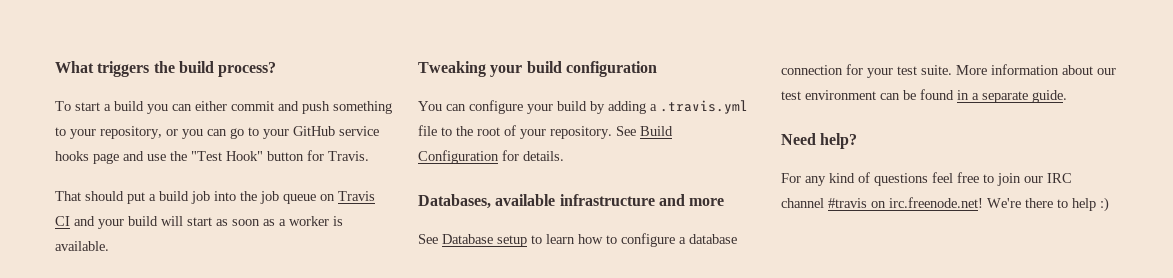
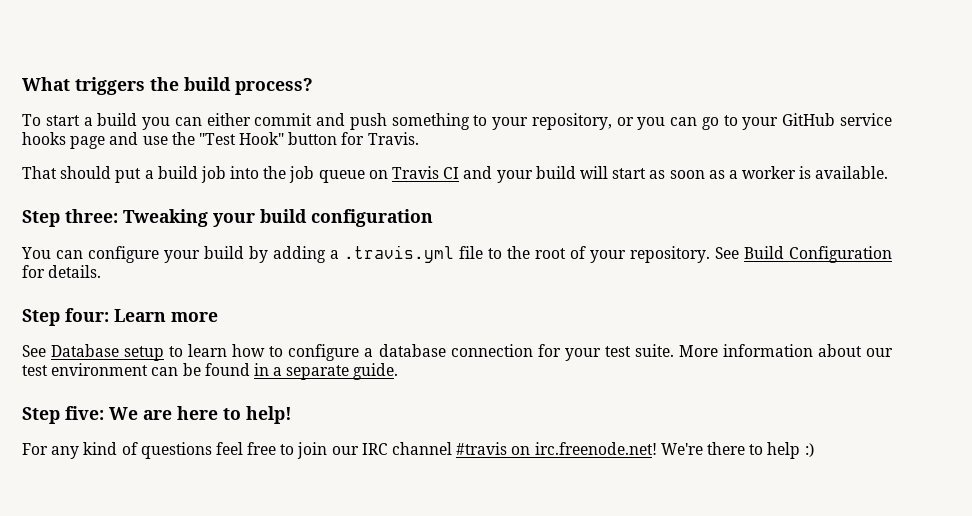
- Tweaking your build configuration
+ Step three: Tweaking your build configuration
- Databases, available infrastructure and more
+ Step four: Learn more
- Need help?
+ Step five: We are here to help!

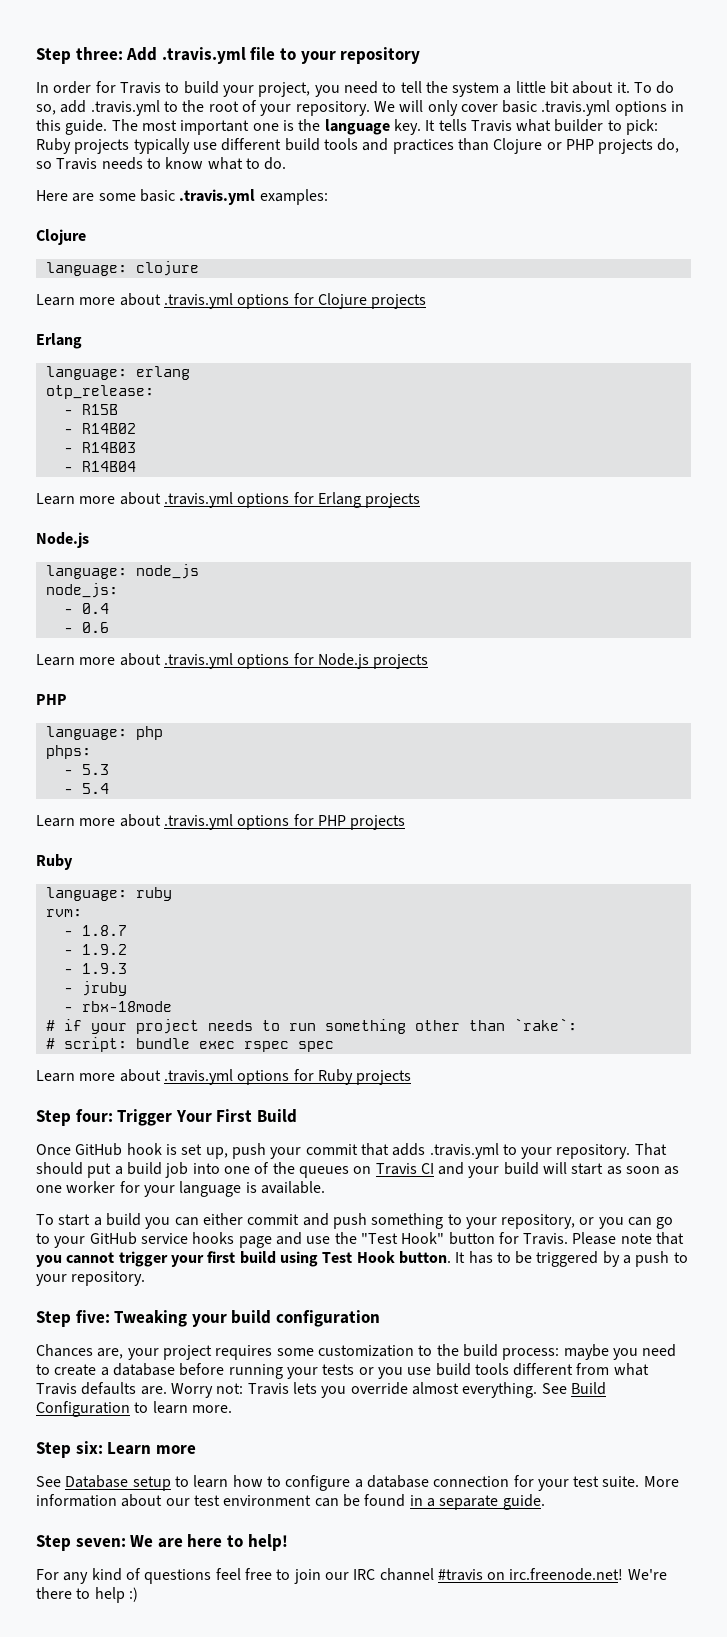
- What triggers the build process?
+ Step three: Add .travis.yml file to your repository
+ In order for Travis to build your project, you need to tell the system a little bit about it. To do so, add .travis.yml to the root of your repository. We will only cover basic .travis.yml options in this guide. The most important one is the language key. It tells Travis what builder to pick: Ruby projects typically use different build tools and practices than Clojure or PHP projects do, so Travis needs to know what to do.
+ Here are some basic .travis.yml examples:
+ Clojure
+ language: clojure
+ Learn more about .travis.yml options for Clojure projects
+ Erlang
+ language: erlang
+ otp_release:
+ - R15B
+ - R14B02
+ - R14B03
+ - R14B04
+ Learn more about .travis.yml options for Erlang projects
+ Node.js
+ language: node_js
+ node_js:
+ - 0.4
+ - 0.6
+ Learn more about .travis.yml options for Node.js projects
+ PHP
+ language: php
+ phps:
+ - 5.3
+ - 5.4
+ Learn more about .travis.yml options for PHP projects
+ Ruby
+ language: ruby
+ rvm:
+ - 1.8.7
+ - 1.9.2
+ - 1.9.3
+ - jruby
+ - rbx-18mode
+ # if your project needs to run something other than `rake`:
+ # script: bundle exec rspec spec
+ Learn more about .travis.yml options for Ruby projects
+ Step four: Trigger Your First Build
+ Once GitHub hook is set up, push your commit that adds .travis.yml to your repository. That should put a build job into one of the queues on Travis CI and your build will start as soon as one worker for your language is available.
- To start a build you can either commit and push something to your repository, or you can go to your GitHub service hooks page and use the "Test Hook" button for Travis.
- That should put a build job into the job queue on Travis CI and your build will start as soon as a worker is available.
- Step three: Tweaking your build configuration
+ To start a build you can either commit and push something to your repository, or you can go to your GitHub service hooks page and use the "Test Hook" button for Travis. Please note that you cannot trigger your first build using Test Hook button. It has to be triggered by a push to your repository.
+ Step five: Tweaking your build configuration
- You can configure your build by adding a .travis.yml file to the root of your repository. See Build Configuration for details.
- Step four: Learn more
+ Chances are, your project requires some customization to the build process: maybe you need to create a database before running your tests or you use build tools different from what Travis defaults are. Worry not: Travis lets you override almost everything. See Build Configuration to learn more.
+ Step six: Learn more
- Step five: We are here to help!
+ Step seven: We are here to help!

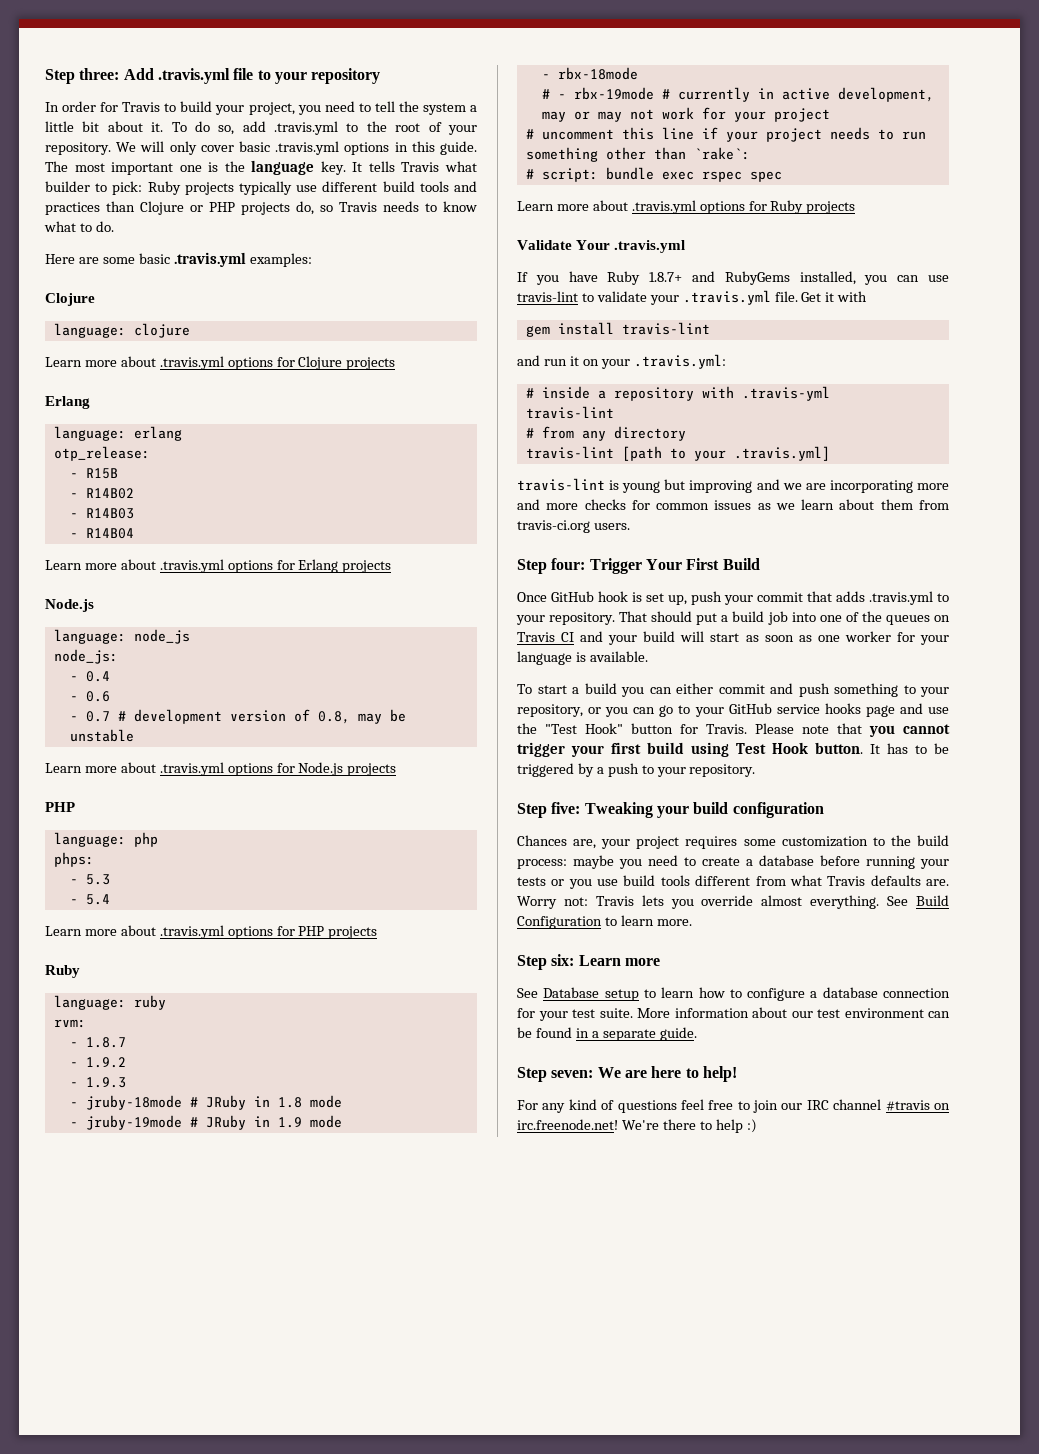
+ - 0.7 # development version of 0.8, may be unstable
- - jruby
+ - jruby-18mode # JRuby in 1.8 mode
+ - jruby-19mode # JRuby in 1.9 mode
  - rbx-18mode
- # if your project needs to run something other than `rake`:
+ # - rbx-19mode # currently in active development, may or may not work for your project
+ # uncomment this line if your project needs to run something other than `rake`:
+ Validate Your .travis.yml
+ If you have Ruby 1.8.7+ and RubyGems installed, you can use travis-lint to validate your .travis.yml file. Get it with
+ gem install travis-lint
+ and run it on your .travis.yml:
+ # inside a repository with .travis-yml
+ travis-lint
+ # from any directory
+ travis-lint [path to your .travis.yml]
+ travis-lint is young but improving and we are incorporating more and more checks for common issues as we learn about them from travis-ci.org users.

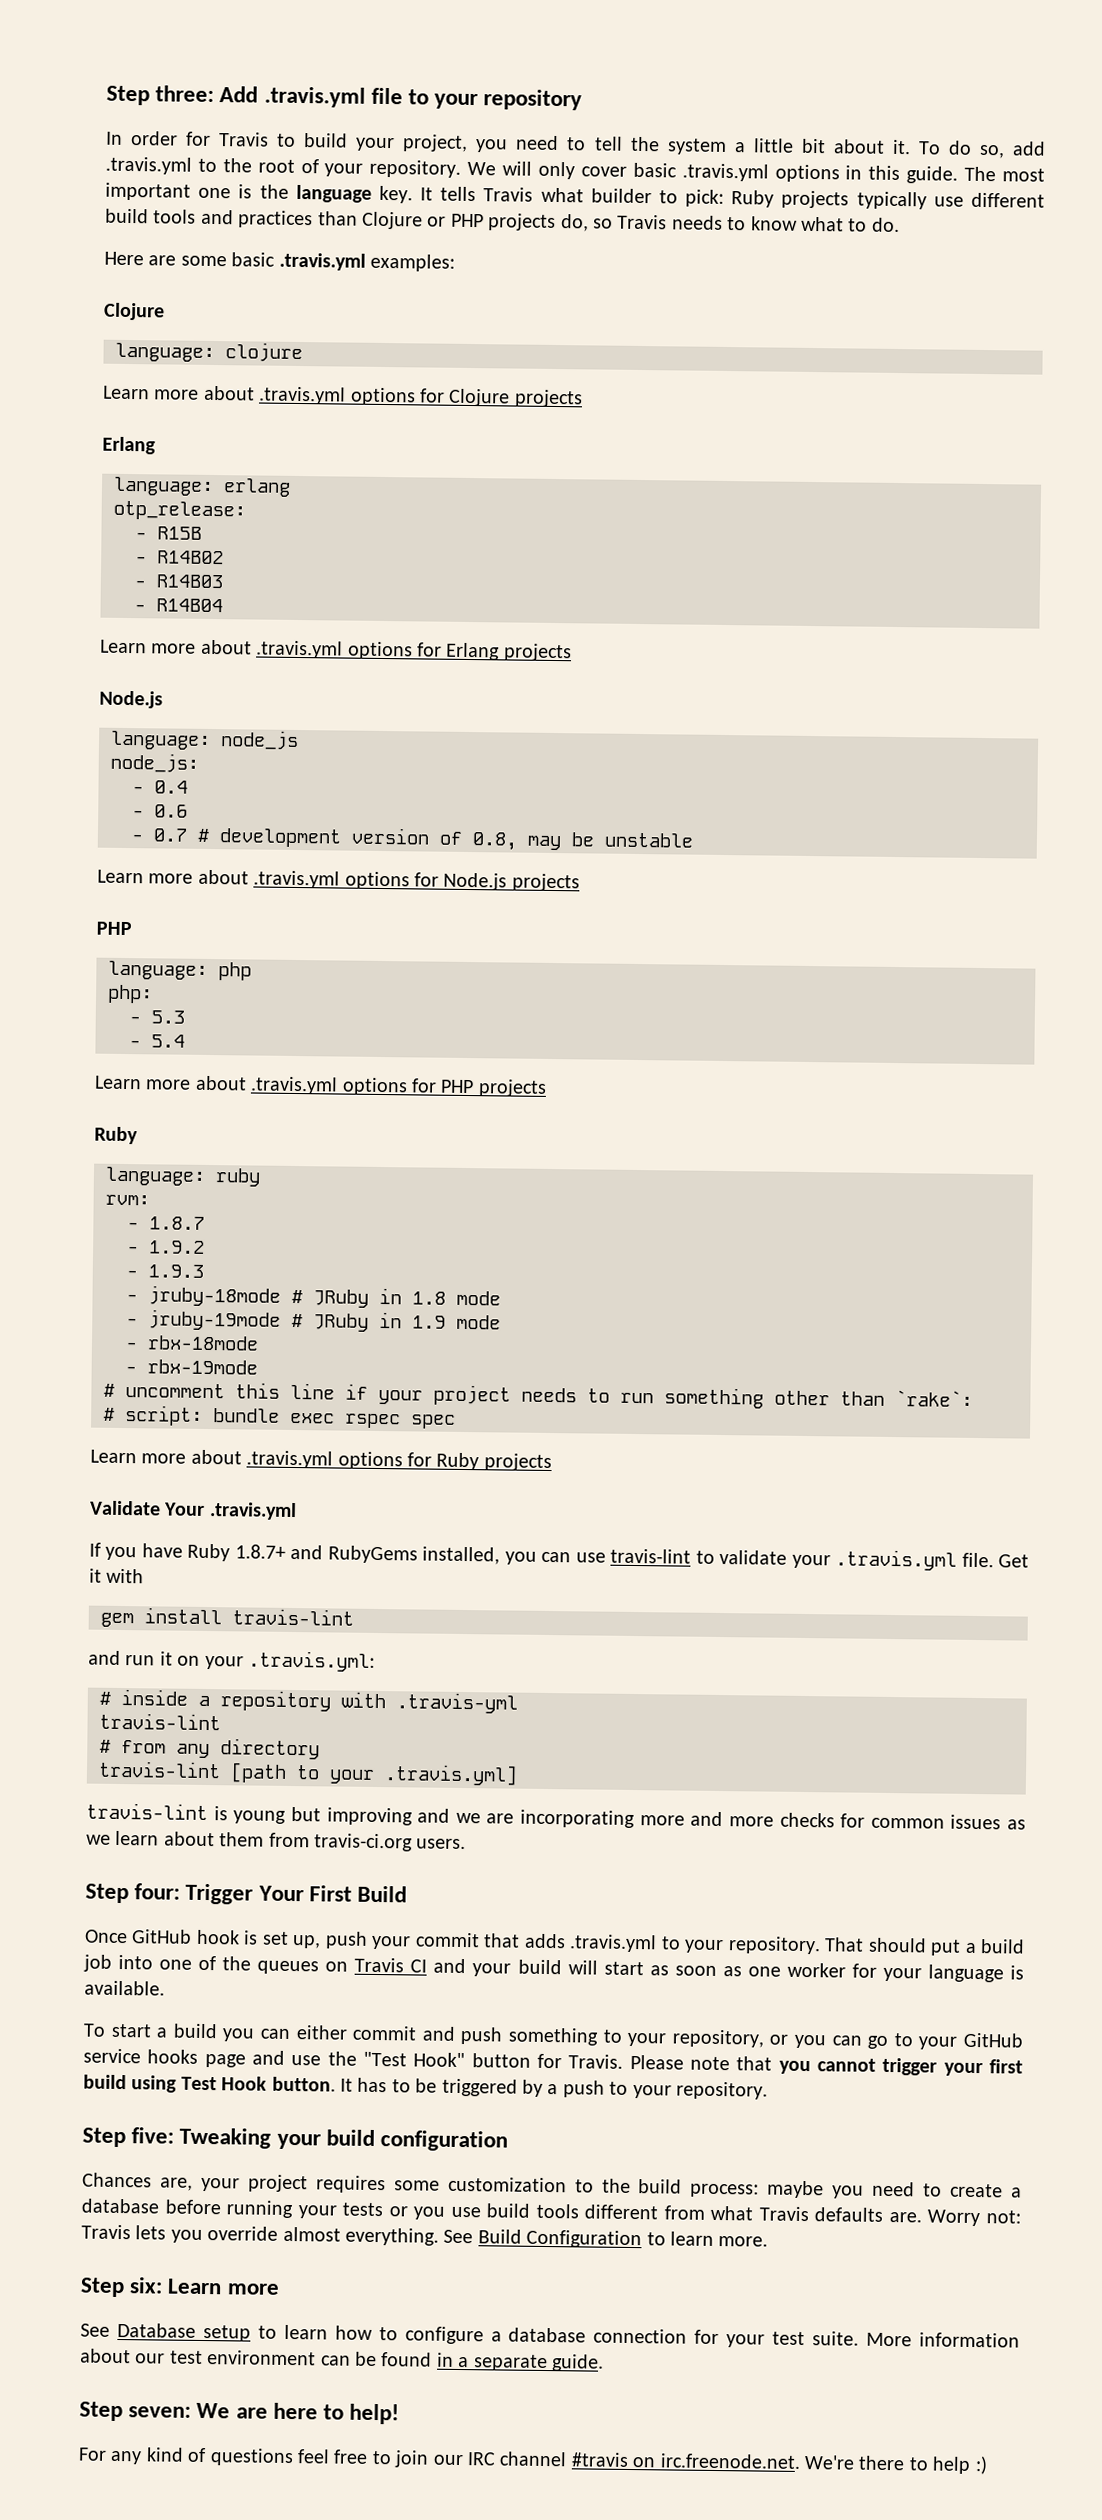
- phps:
+ php:
- # - rbx-19mode # currently in active development, may or may not work for your project
+ - rbx-19mode
- For any kind of questions feel free to join our IRC channel #travis on irc.freenode.net! We're there to help :)
+ For any kind of questions feel free to join our IRC channel #travis on irc.freenode.net. We're there to help :)

